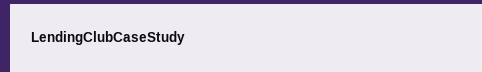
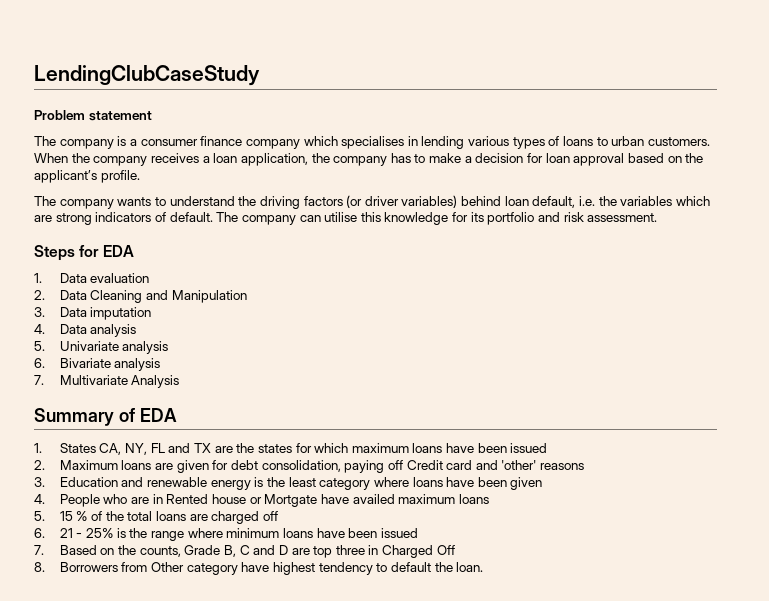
+ Problem statement
+ The company is a consumer finance company which specialises in lending various types of loans to urban customers. When the company receives a loan application, the company has to make a decision for loan approval based on the applicant’s profile.
+ The company wants to understand the driving factors (or driver variables) behind loan default, i.e. the variables which are strong indicators of default. The company can utilise this knowledge for its portfolio and risk assessment.
+ Steps for EDA
+ 1. Data evaluation
+ 2. Data Cleaning and Manipulation
+ 3. Data imputation
+ 4. Data analysis
+ 5. Univariate analysis
+ 6. Bivariate analysis
+ 7. Multivariate Analysis
+ Summary of EDA
+ 1. States CA, NY, FL and TX are the states for which maximum loans have been issued
+ 2. Maximum loans are given for debt consolidation, paying off Credit card and 'other' reasons
+ 3. Education and renewable energy is the least category where loans have been given
+ 4. People who are in Rented house or Mortgate have availed maximum loans
+ 5. 15 % of the total loans are charged off
+ 6. 21 - 25% is the range where minimum loans have been issued
+ 7. Based on the counts, Grade B, C and D are top three in Charged Off
+ 8. Borrowers from Other category have highest tendency to default the loan.

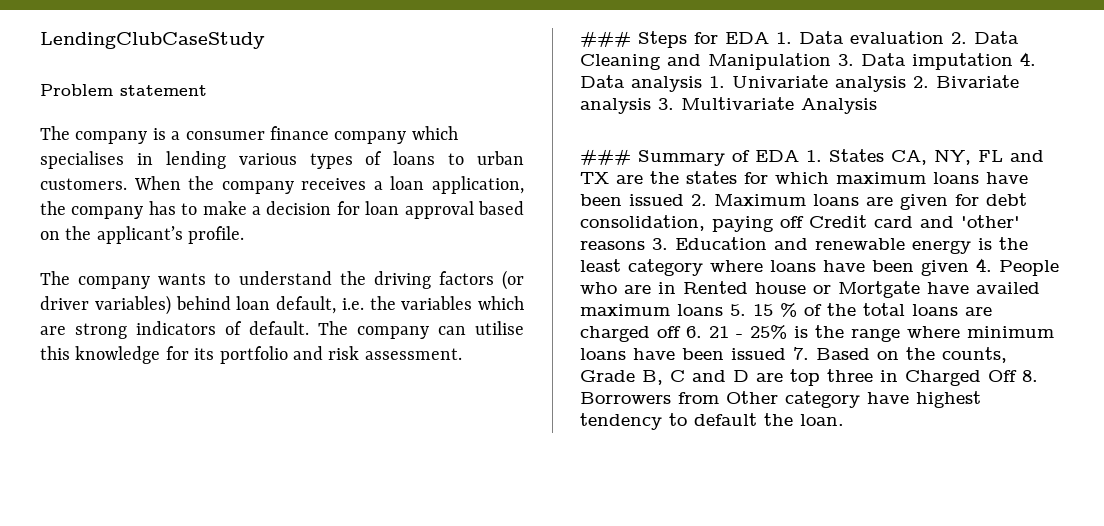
- Steps for EDA
- 1. Data evaluation
- 2. Data Cleaning and Manipulation
- 3. Data imputation
- 4. Data analysis
- 5. Univariate analysis
- 6. Bivariate analysis
- 7. Multivariate Analysis
+ ### Steps for EDA 1. Data evaluation 2. Data Cleaning and Manipulation 3. Data imputation 4. Data analysis 1. Univariate analysis 2. Bivariate analysis 3. Multivariate Analysis
- Summary of EDA
- 1. States CA, NY, FL and TX are the states for which maximum loans have been issued
- 2. Maximum loans are given for debt consolidation, paying off Credit card and 'other' reasons
- 3. Education and renewable energy is the least category where loans have been given
- 4. People who are in Rented house or Mortgate have availed maximum loans
- 5. 15 % of the total loans are charged off
- 6. 21 - 25% is the range where minimum loans have been issued
- 7. Based on the counts, Grade B, C and D are top three in Charged Off
- 8. Borrowers from Other category have highest tendency to default the loan.
+ ### Summary of EDA 1. States CA, NY, FL and TX are the states for which maximum loans have been issued 2. Maximum loans are given for debt consolidation, paying off Credit card and 'other' reasons 3. Education and renewable energy is the least category where loans have been given 4. People who are in Rented house or Mortgate have availed maximum loans 5. 15 % of the total loans are charged off 6. 21 - 25% is the range where minimum loans have been issued 7. Based on the counts, Grade B, C and D are top three in Charged Off 8. Borrowers from Other category have highest tendency to default the loan.

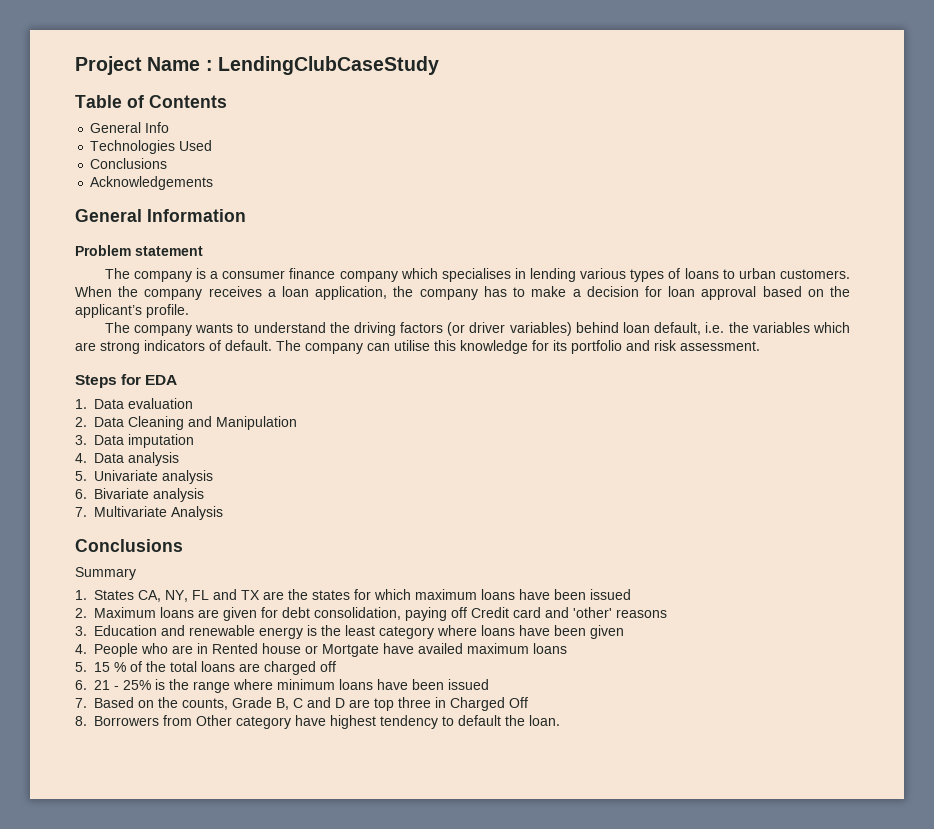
- LendingClubCaseStudy
+ Project Name : LendingClubCaseStudy
+ Table of Contents
+ General Info
+ Technologies Used
+ Conclusions
+ Acknowledgements
+ General Information
- ### Steps for EDA 1. Data evaluation 2. Data Cleaning and Manipulation 3. Data imputation 4. Data analysis 1. Univariate analysis 2. Bivariate analysis 3. Multivariate Analysis
- ### Summary of EDA 1. States CA, NY, FL and TX are the states for which maximum loans have been issued 2. Maximum loans are given for debt consolidation, paying off Credit card and 'other' reasons 3. Education and renewable energy is the least category where loans have been given 4. People who are in Rented house or Mortgate have availed maximum loans 5. 15 % of the total loans are charged off 6. 21 - 25% is the range where minimum loans have been issued 7. Based on the counts, Grade B, C and D are top three in Charged Off 8. Borrowers from Other category have highest tendency to default the loan.
+ Steps for EDA
+ 1. Data evaluation
+ 2. Data Cleaning and Manipulation
+ 3. Data imputation
+ 4. Data analysis
+ 5. Univariate analysis
+ 6. Bivariate analysis
+ 7. Multivariate Analysis
+ Conclusions
+ Summary
+ 1. States CA, NY, FL and TX are the states for which maximum loans have been issued
+ 2. Maximum loans are given for debt consolidation, paying off Credit card and 'other' reasons
+ 3. Education and renewable energy is the least category where loans have been given
+ 4. People who are in Rented house or Mortgate have availed maximum loans
+ 5. 15 % of the total loans are charged off
+ 6. 21 - 25% is the range where minimum loans have been issued
+ 7. Based on the counts, Grade B, C and D are top three in Charged Off
+ 8. Borrowers from Other category have highest tendency to default the loan.

